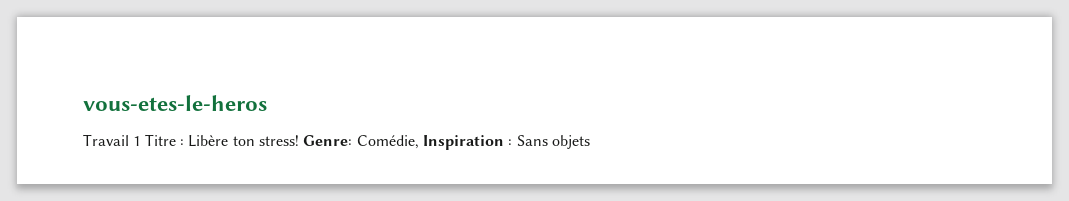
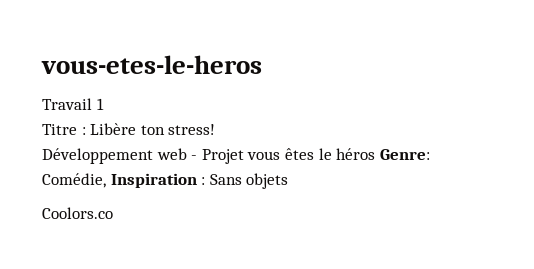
- Travail 1 Titre : Libère ton stress! Genre: Comédie, Inspiration : Sans objets
+ Travail 1
+ Titre : Libère ton stress!
+ Développement web - Projet vous êtes le héros Genre: Comédie, Inspiration : Sans objets
+ Coolors.co

